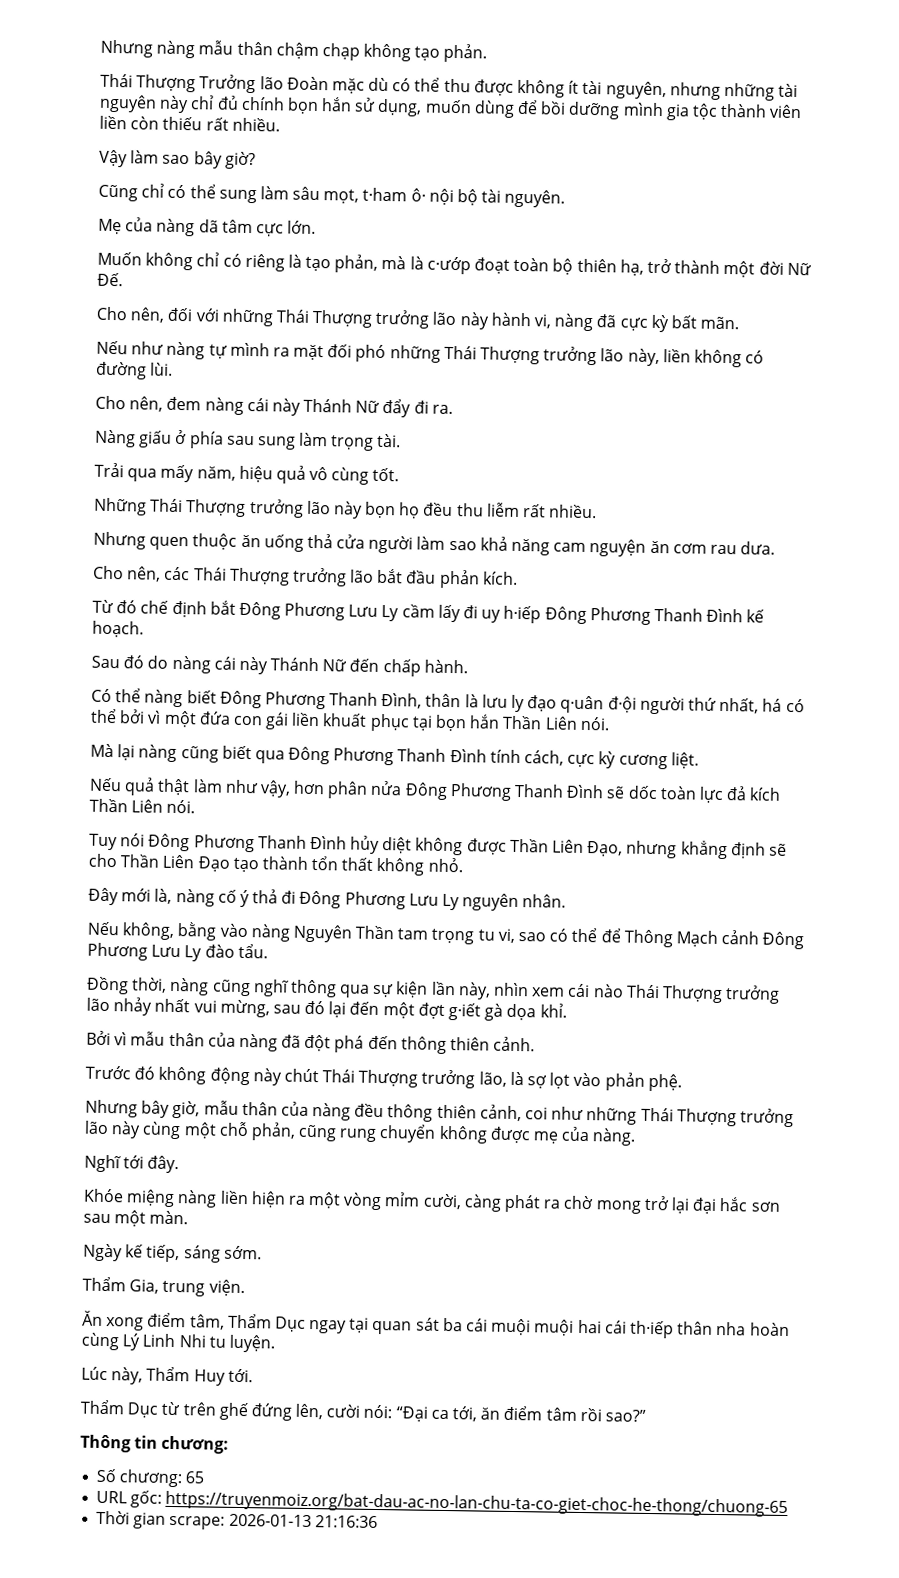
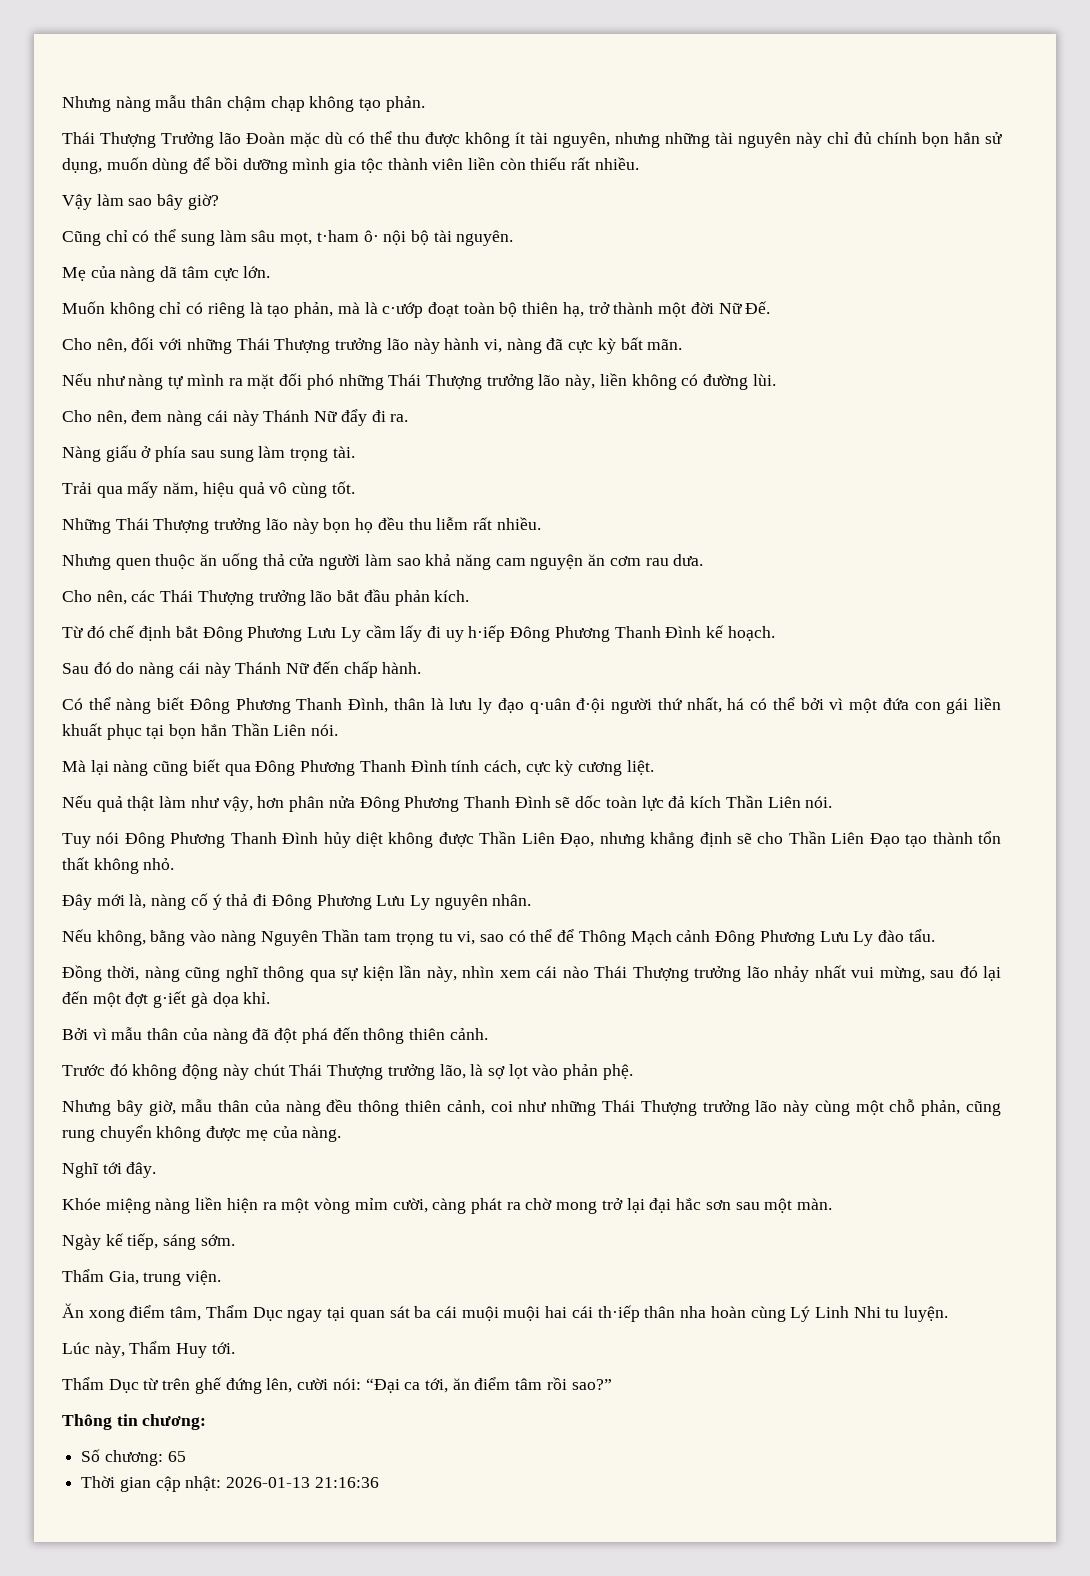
- URL gốc: https://truyenmoiz.org/bat-dau-ac-no-lan-chu-ta-co-giet-choc-he-thong/chuong-65
- Thời gian scrape: 2026-01-13 21:16:36
+ Thời gian cập nhật: 2026-01-13 21:16:36

